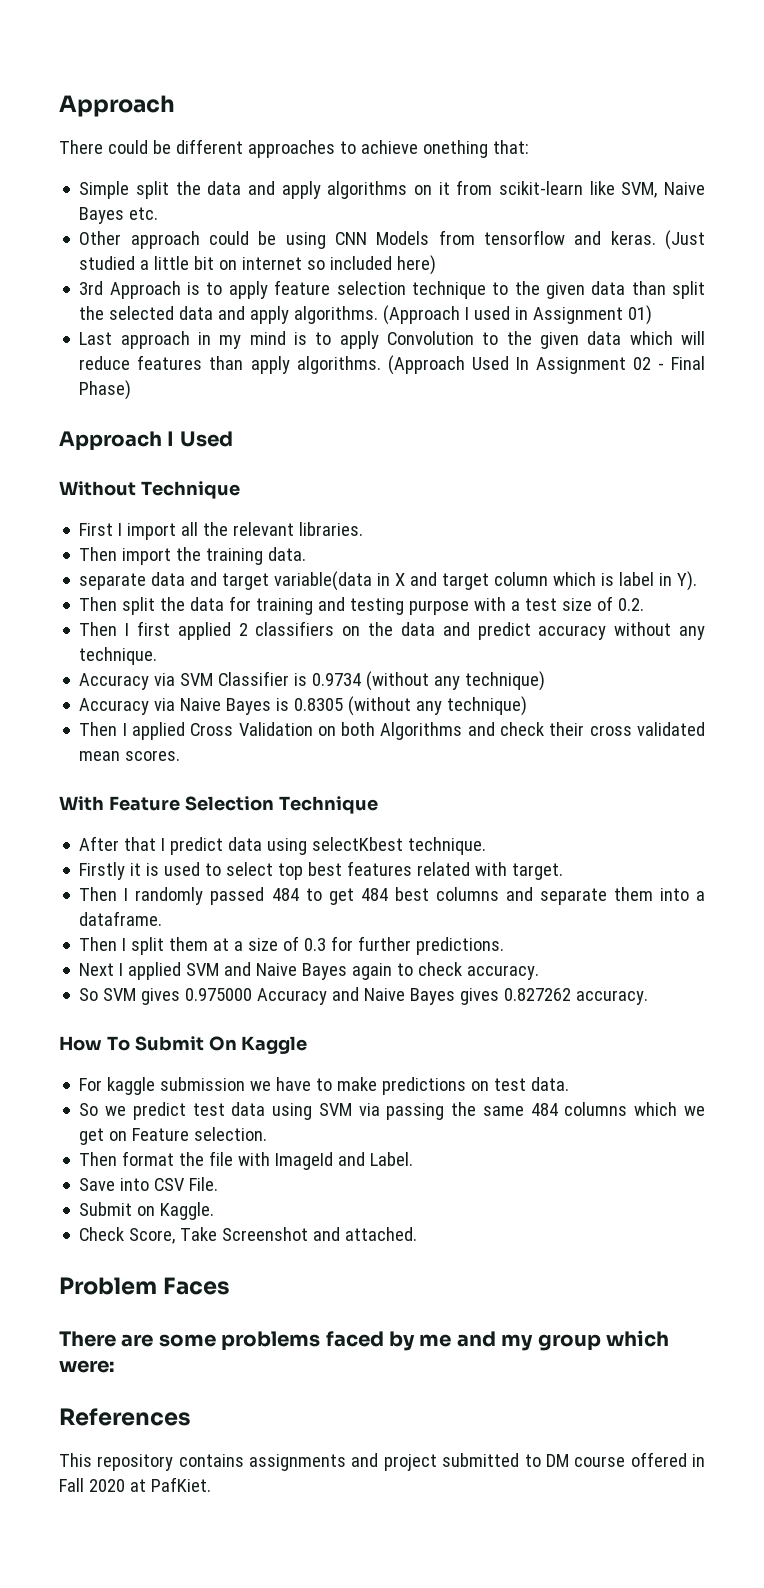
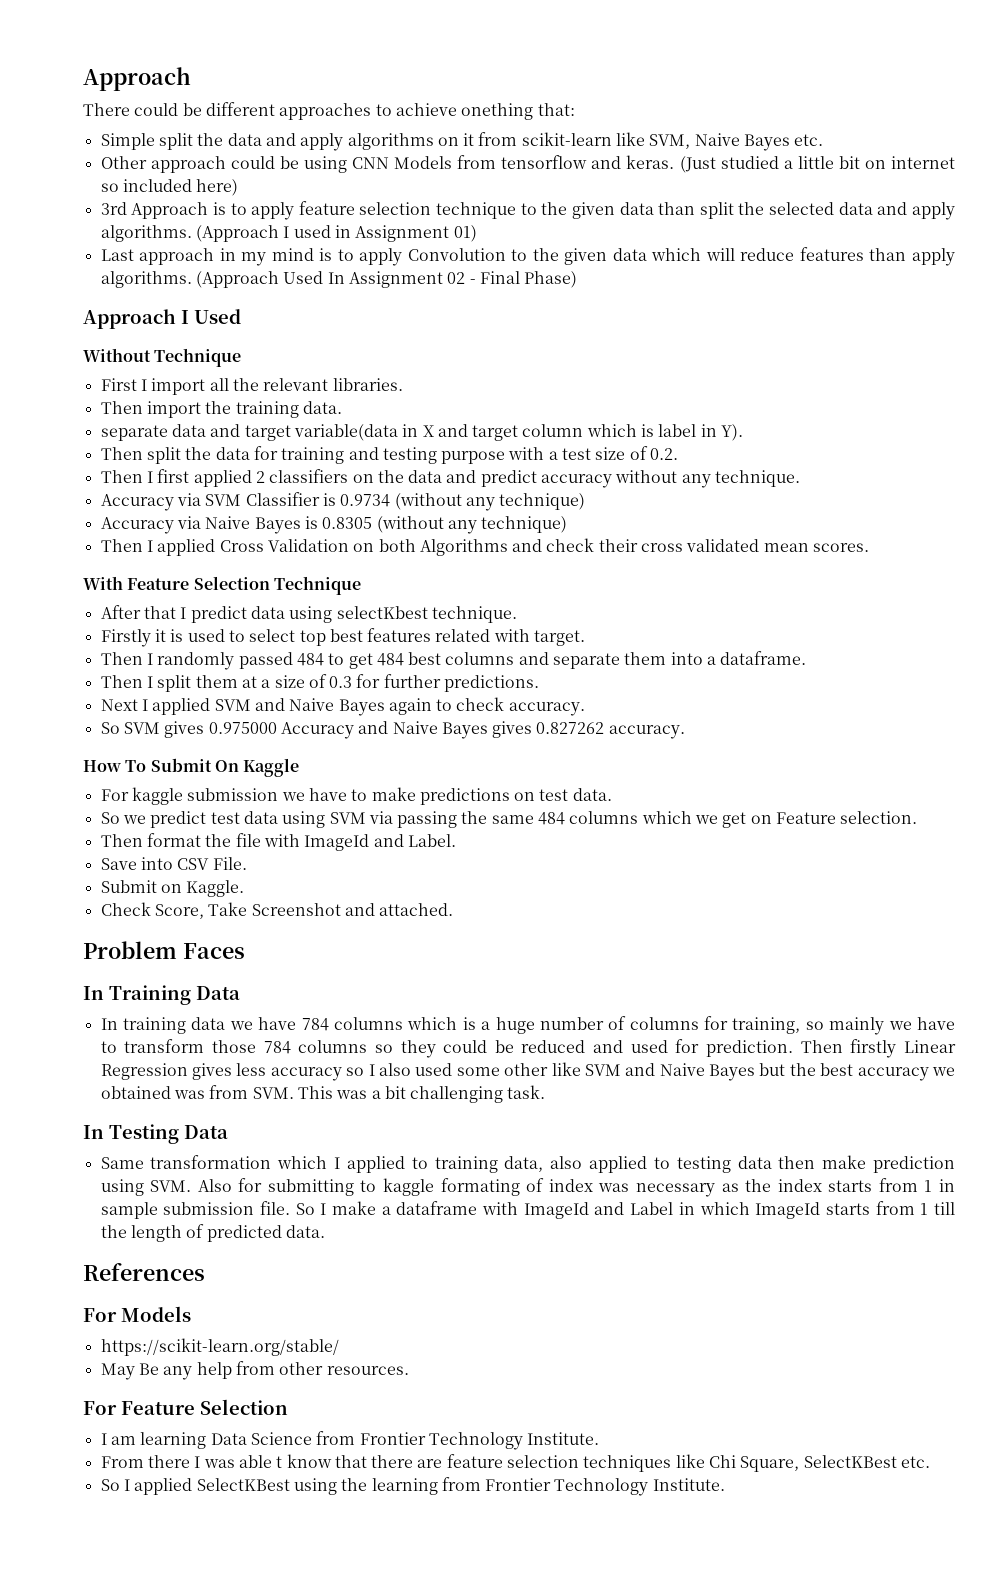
- There are some problems faced by me and my group which were:
+ In Training Data
+ In training data we have 784 columns which is a huge number of columns for training, so mainly we have to transform those 784 columns so they could be reduced and used for prediction. Then firstly Linear Regression gives less accuracy so I also used some other like SVM and Naive Bayes but the best accuracy we obtained was from SVM. This was a bit challenging task.
+ In Testing Data
+ Same transformation which I applied to training data, also applied to testing data then make prediction using SVM. Also for submitting to kaggle formating of index was necessary as the index starts from 1 in sample submission file. So I make a dataframe with ImageId and Label in which ImageId starts from 1 till the length of predicted data.
  References
- This repository contains assignments and project submitted to DM course offered in Fall 2020 at PafKiet.
+ For Models
+ https://scikit-learn.org/stable/
+ May Be any help from other resources.
+ For Feature Selection
+ I am learning Data Science from Frontier Technology Institute.
+ From there I was able t know that there are feature selection techniques like Chi Square, SelectKBest etc.
+ So I applied SelectKBest using the learning from Frontier Technology Institute.

